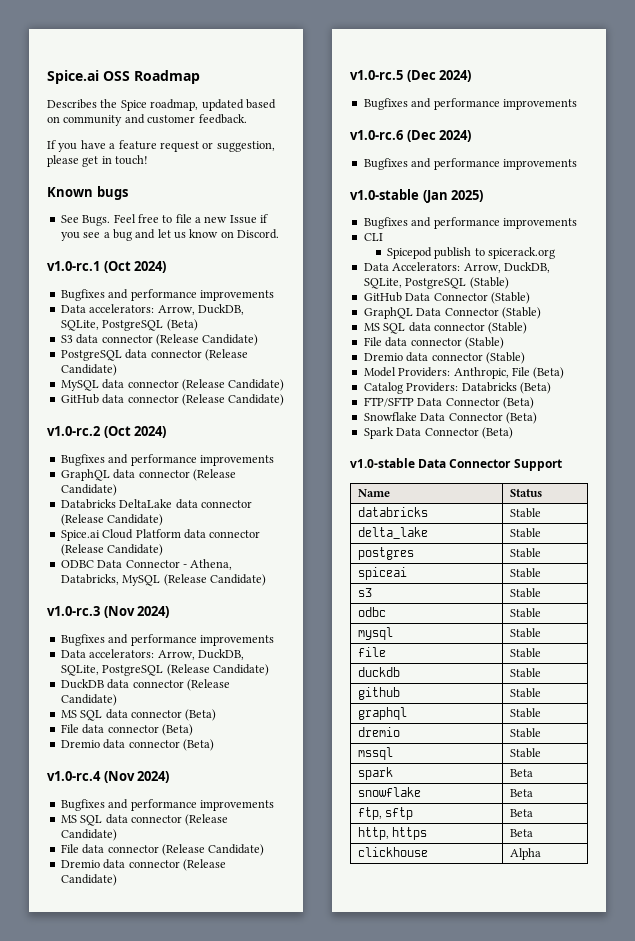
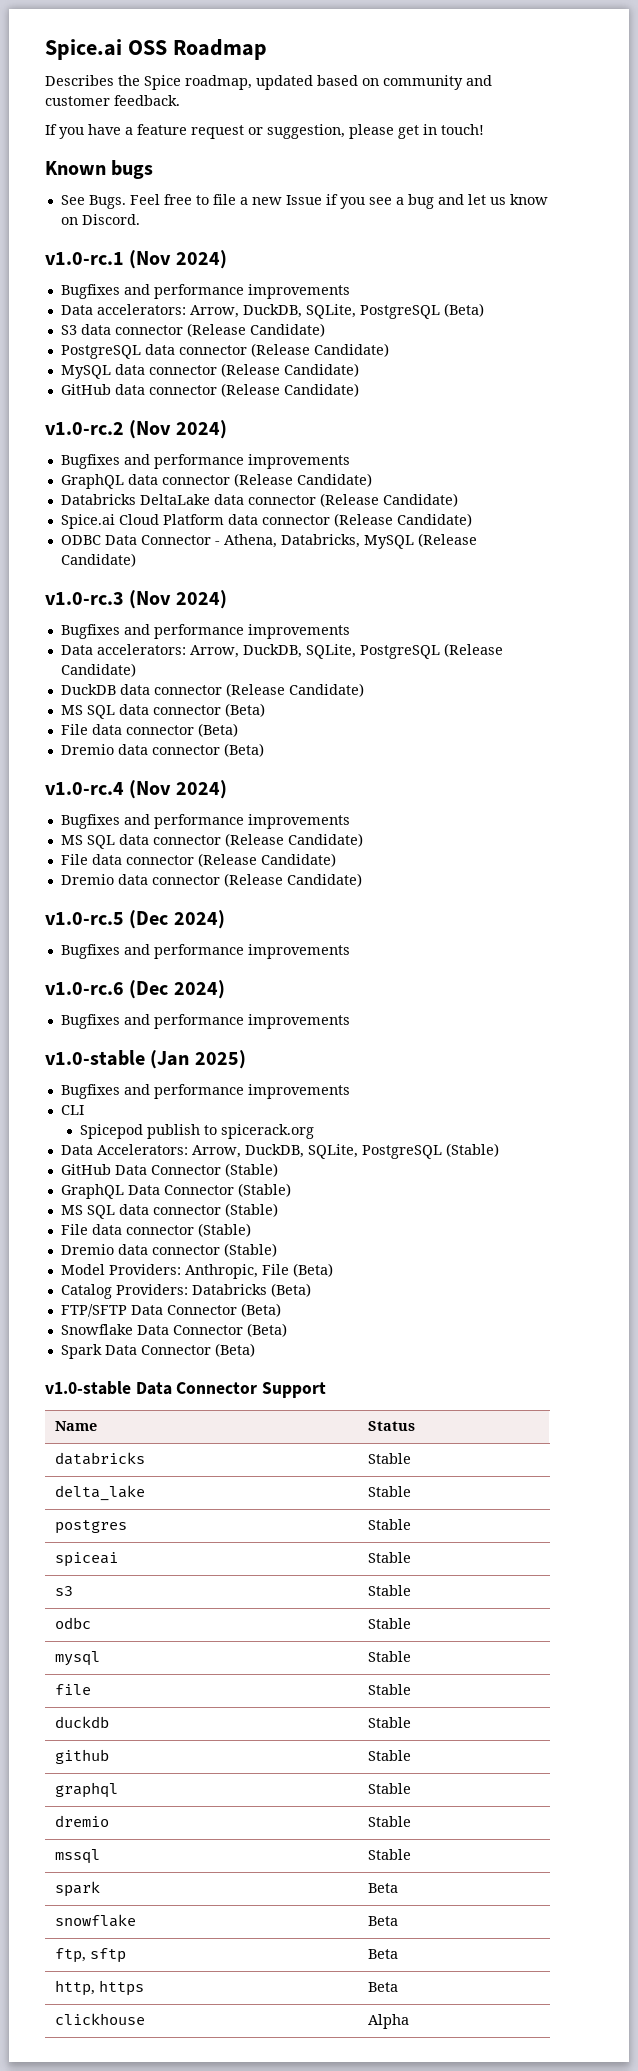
- v1.0-rc.1 (Oct 2024)
+ v1.0-rc.1 (Nov 2024)
- v1.0-rc.2 (Oct 2024)
+ v1.0-rc.2 (Nov 2024)

